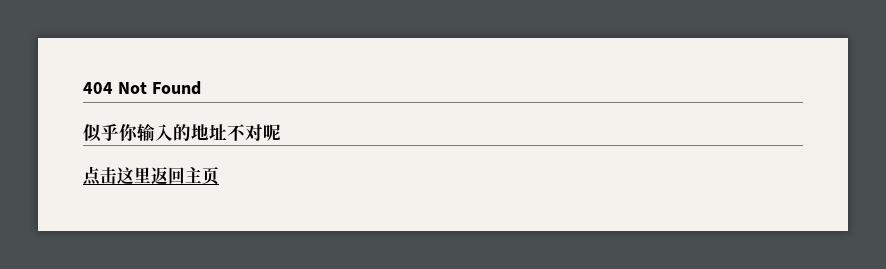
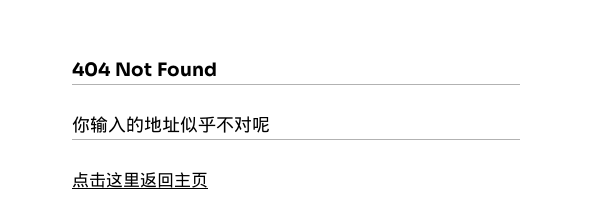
- 似乎你输入的地址不对呢
+ 你输入的地址似乎不对呢

